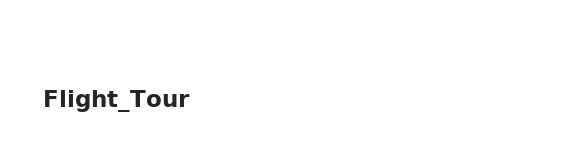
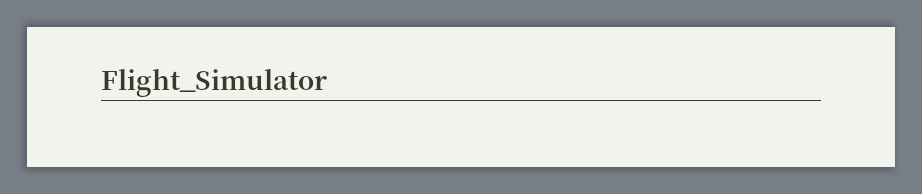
- Flight_Tour
+ Flight_Simulator

